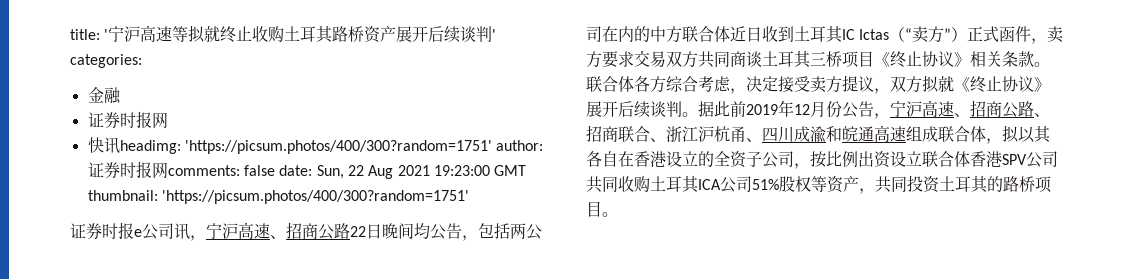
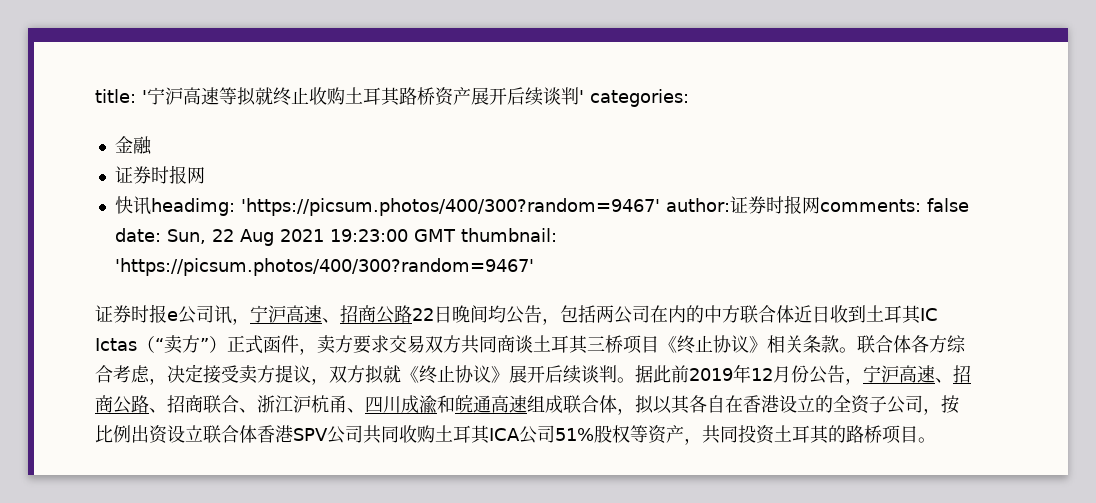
- 快讯headimg: 'https://picsum.photos/400/300?random=1751' author:证券时报网comments: false date: Sun, 22 Aug 2021 19:23:00 GMT thumbnail: 'https://picsum.photos/400/300?random=1751'
+ 快讯headimg: 'https://picsum.photos/400/300?random=9467' author:证券时报网comments: false date: Sun, 22 Aug 2021 19:23:00 GMT thumbnail: 'https://picsum.photos/400/300?random=9467'

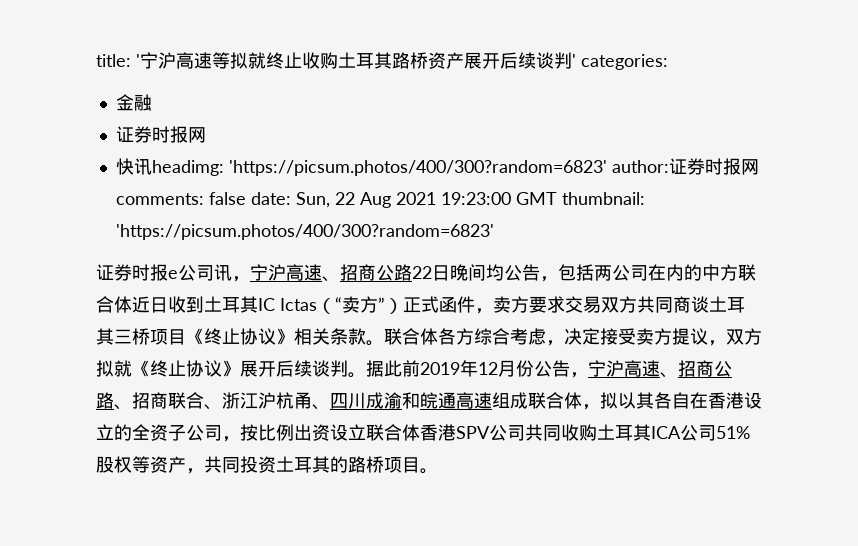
- 快讯headimg: 'https://picsum.photos/400/300?random=9467' author:证券时报网comments: false date: Sun, 22 Aug 2021 19:23:00 GMT thumbnail: 'https://picsum.photos/400/300?random=9467'
+ 快讯headimg: 'https://picsum.photos/400/300?random=6823' author:证券时报网comments: false date: Sun, 22 Aug 2021 19:23:00 GMT thumbnail: 'https://picsum.photos/400/300?random=6823'

